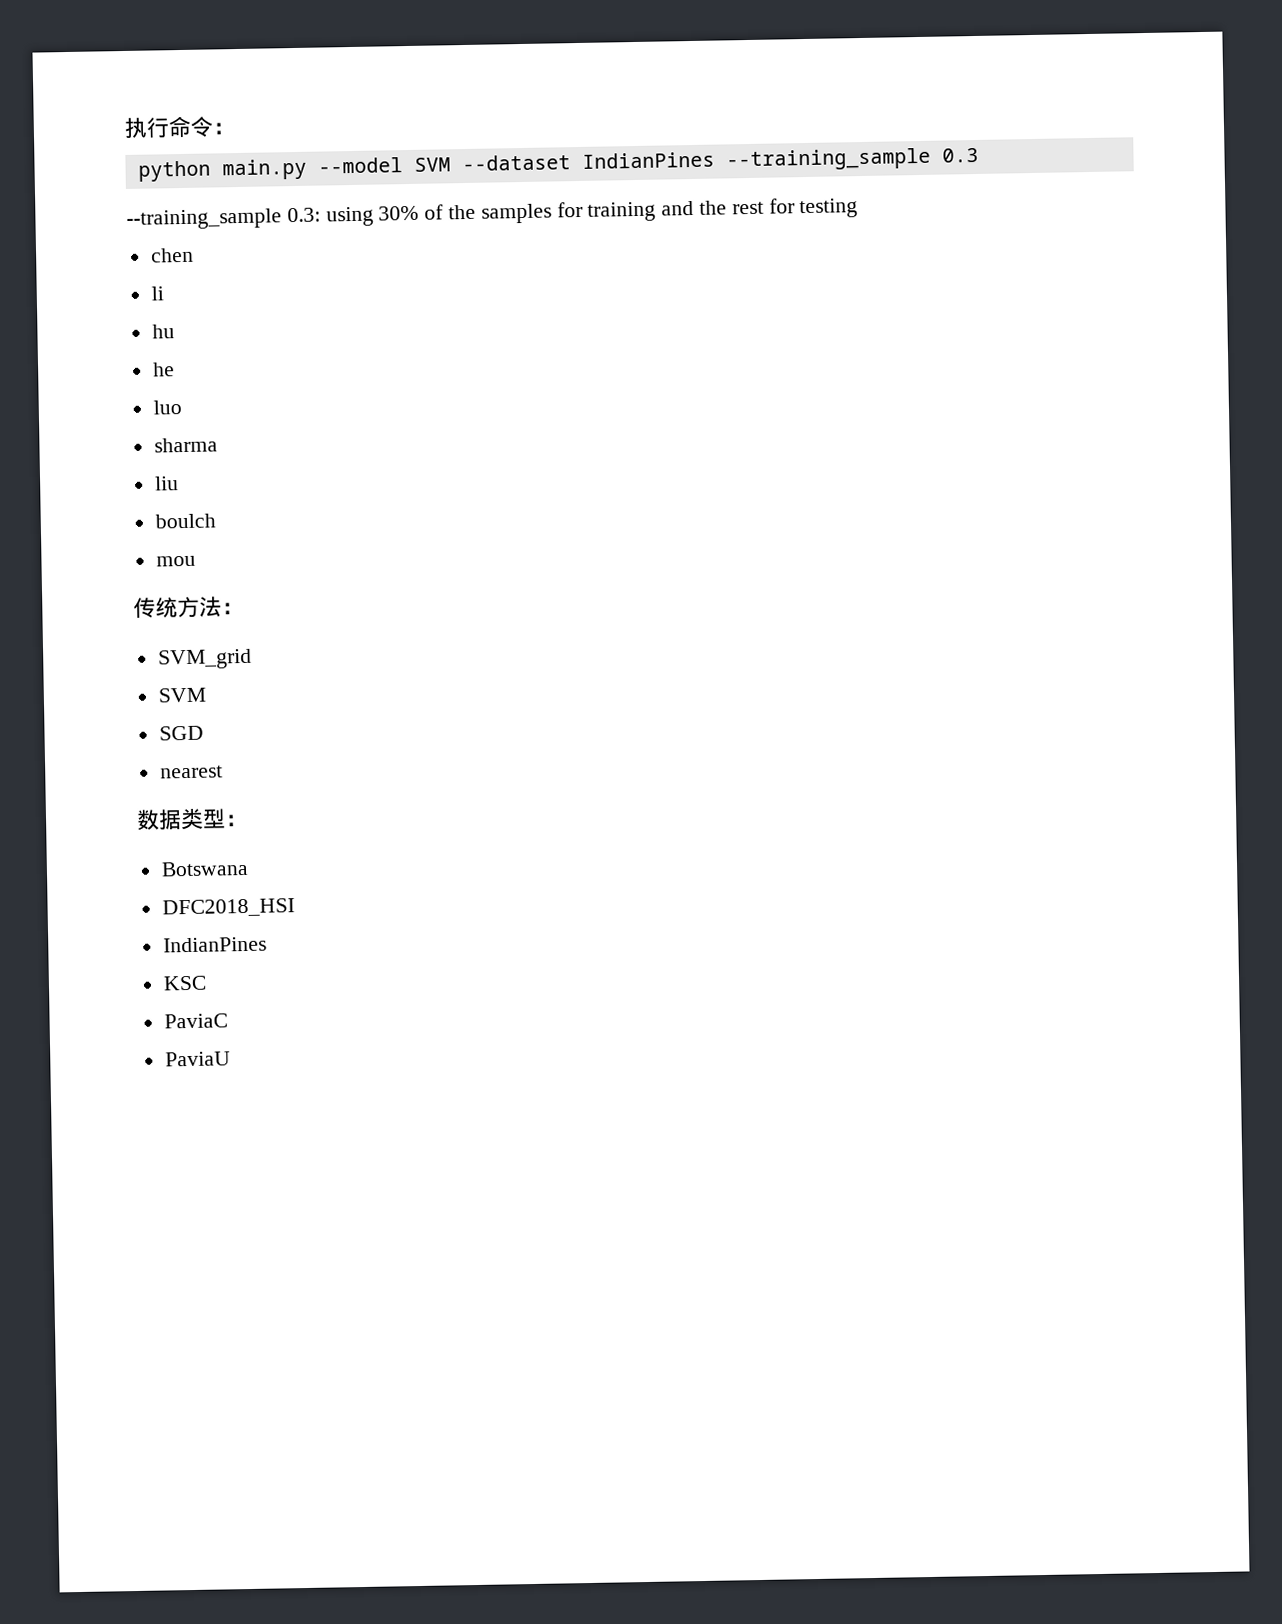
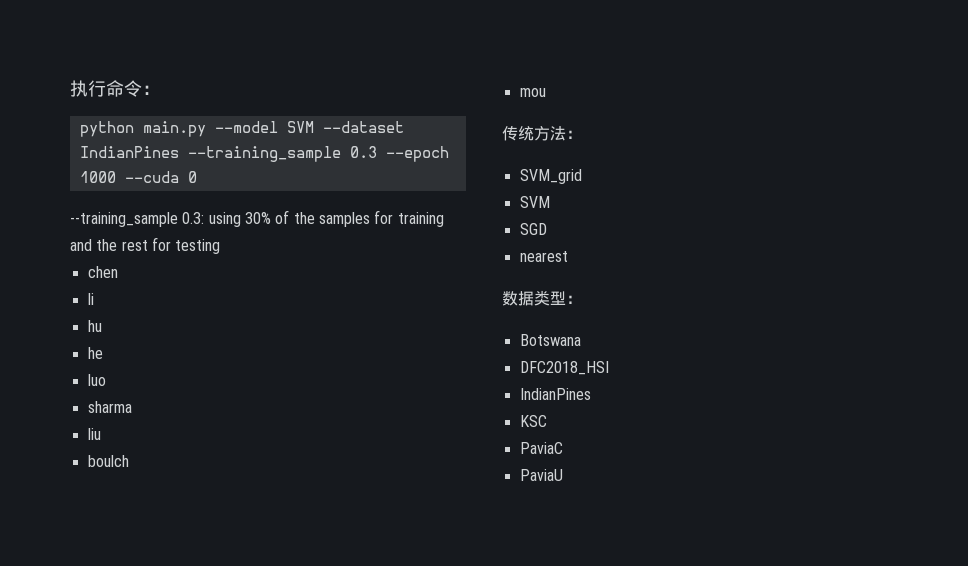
- python main.py --model SVM --dataset IndianPines --training_sample 0.3
+ python main.py --model SVM --dataset IndianPines --training_sample 0.3 --epoch 1000 --cuda 0

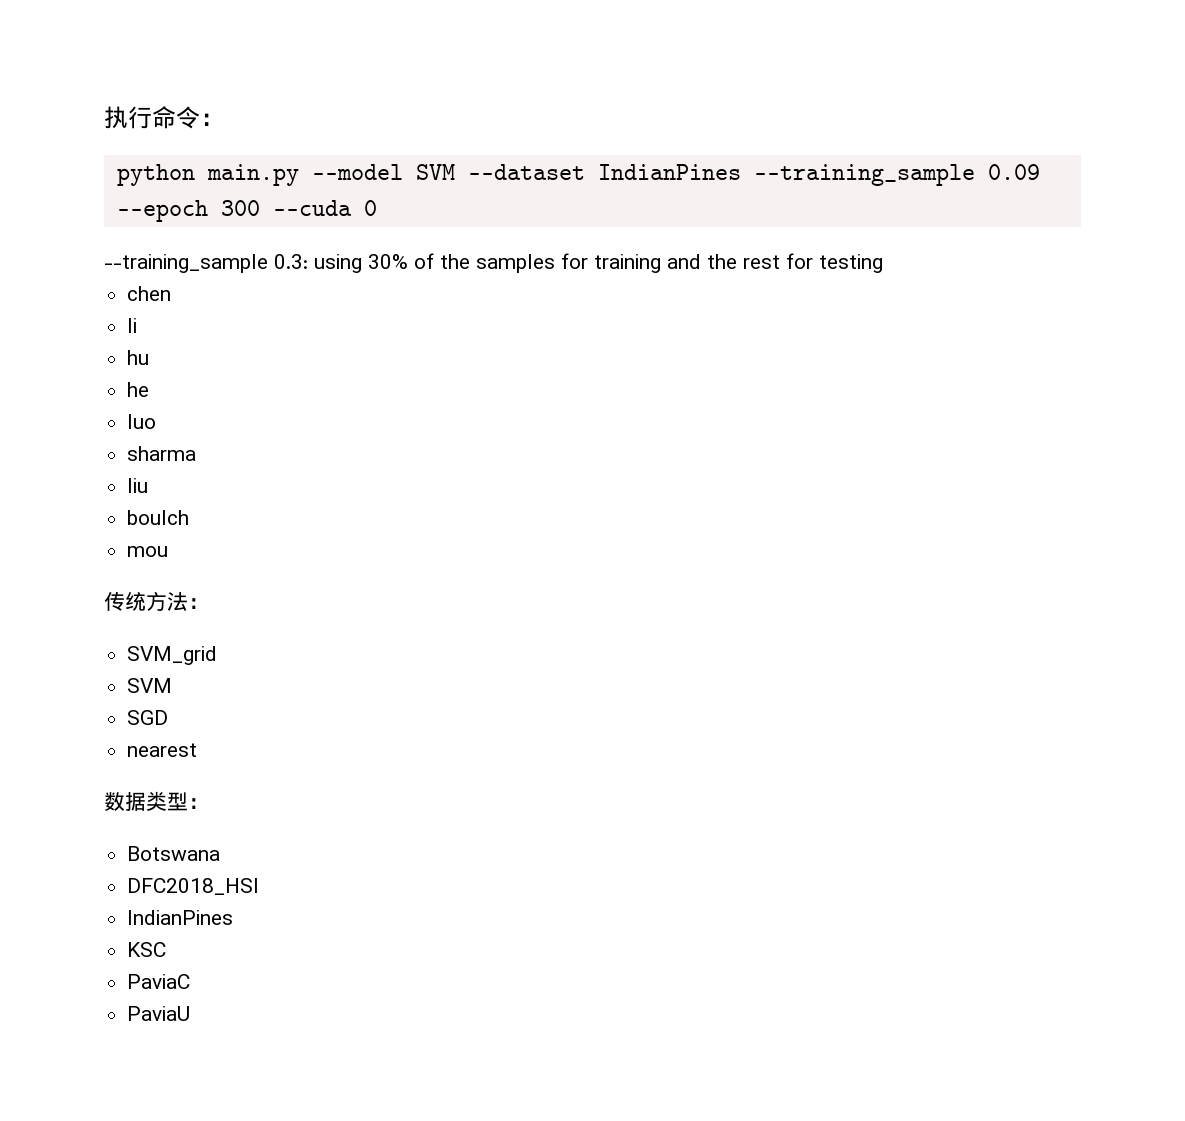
- python main.py --model SVM --dataset IndianPines --training_sample 0.3 --epoch 1000 --cuda 0
+ python main.py --model SVM --dataset IndianPines --training_sample 0.09 --epoch 300 --cuda 0

